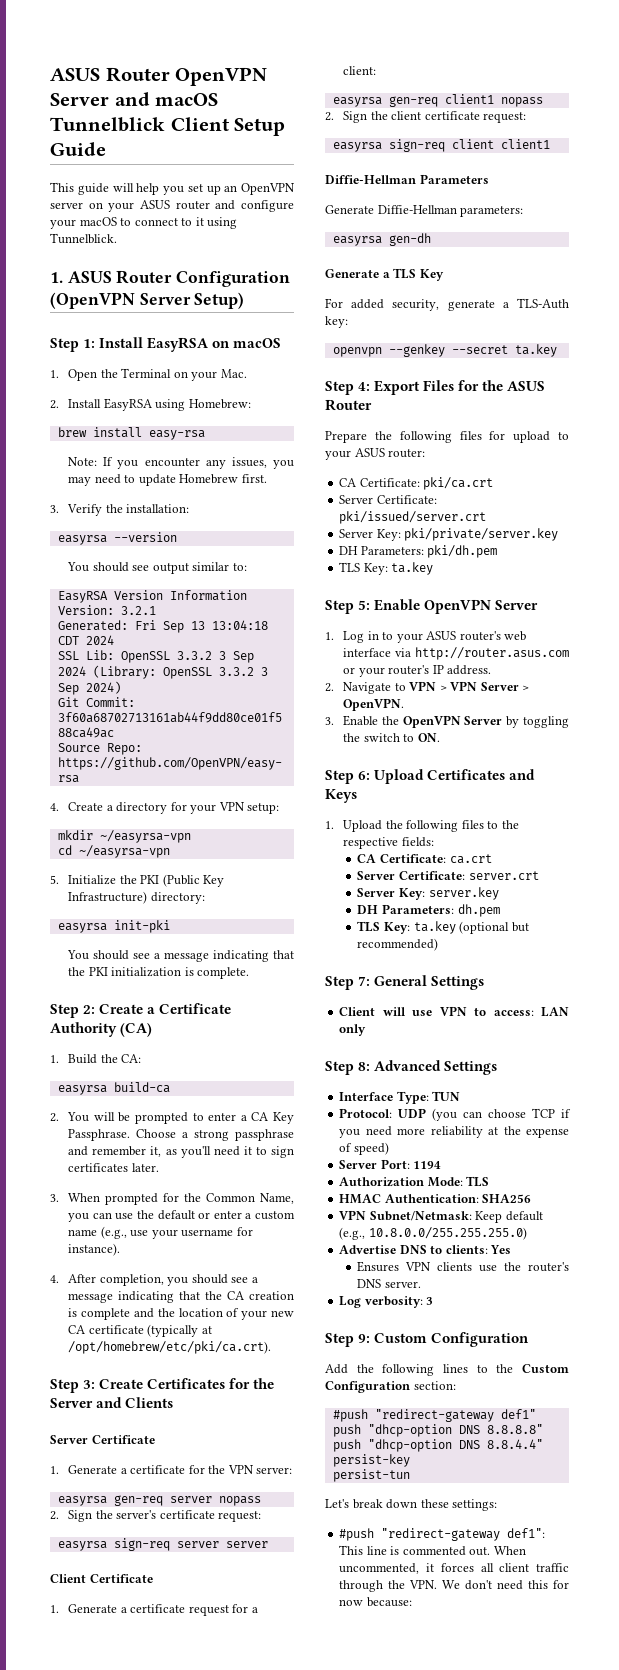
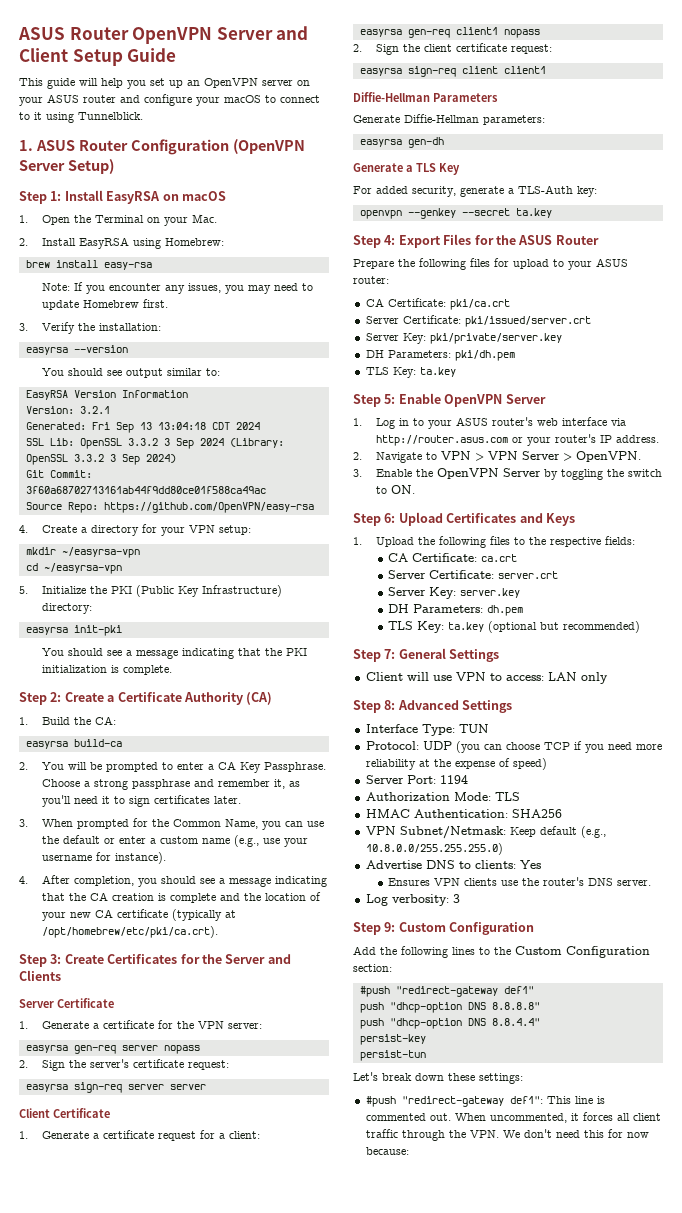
- ASUS Router OpenVPN Server and macOS Tunnelblick Client Setup Guide
+ ASUS Router OpenVPN Server and Client Setup Guide

